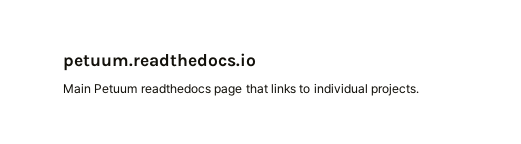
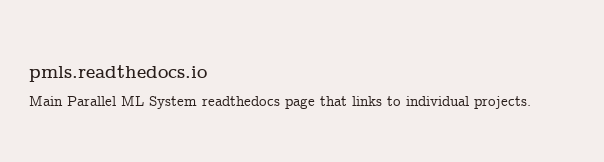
- petuum.readthedocs.io
+ pmls.readthedocs.io
- Main Petuum readthedocs page that links to individual projects.
+ Main Parallel ML System readthedocs page that links to individual projects.

